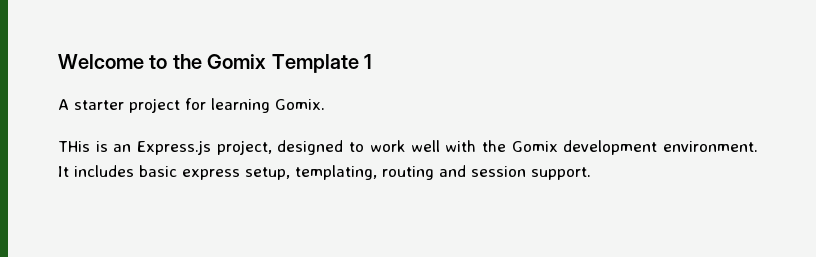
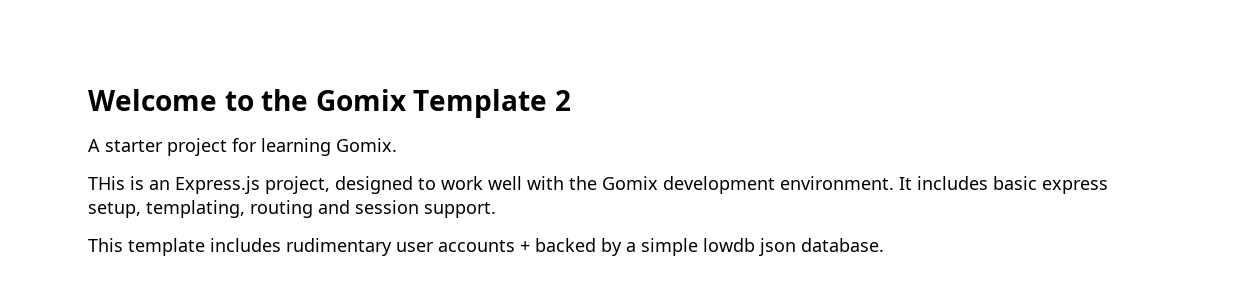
- Welcome to the Gomix Template 1
+ Welcome to the Gomix Template 2
+ This template includes rudimentary user accounts + backed by a simple lowdb json database.

